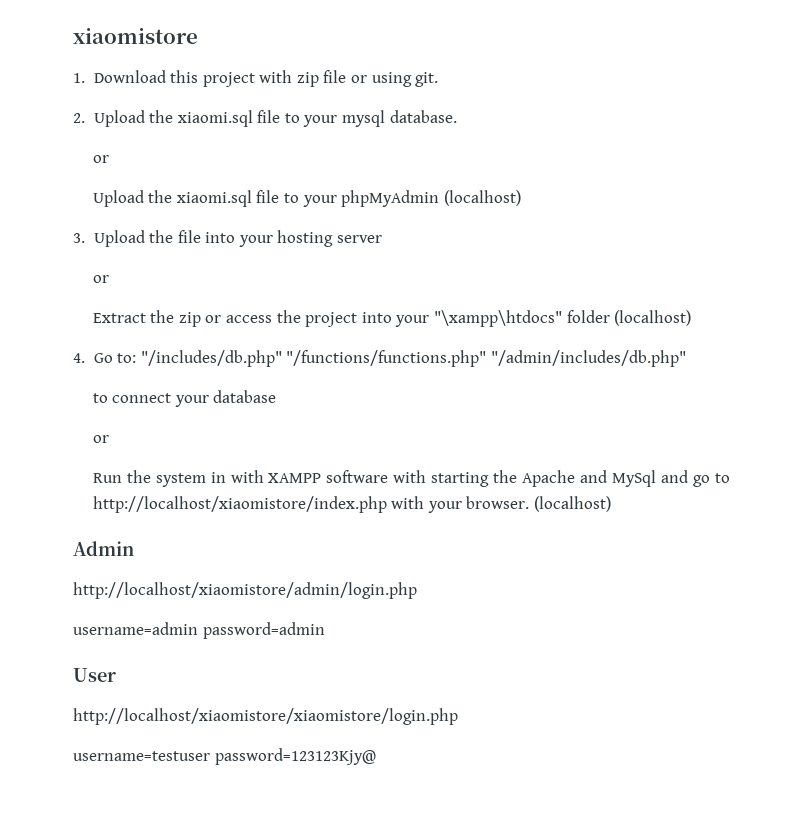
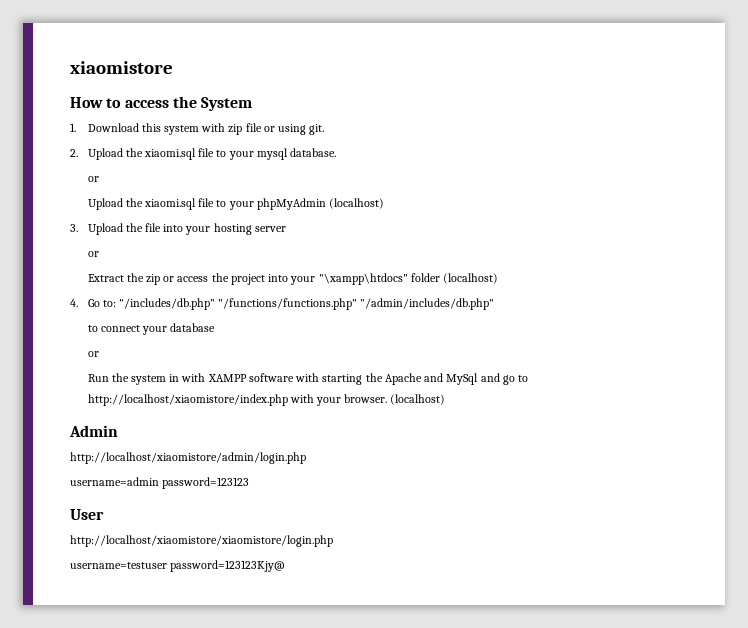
+ How to access the System
- 1. Download this project with zip file or using git.
+ 1. Download this system with zip file or using git.
- username=admin password=admin
+ username=admin password=123123

